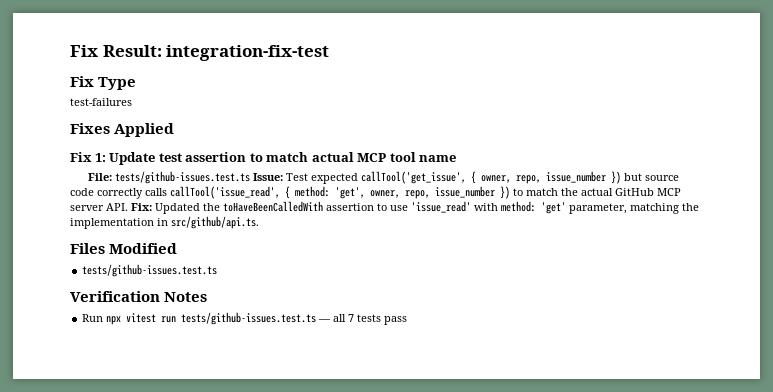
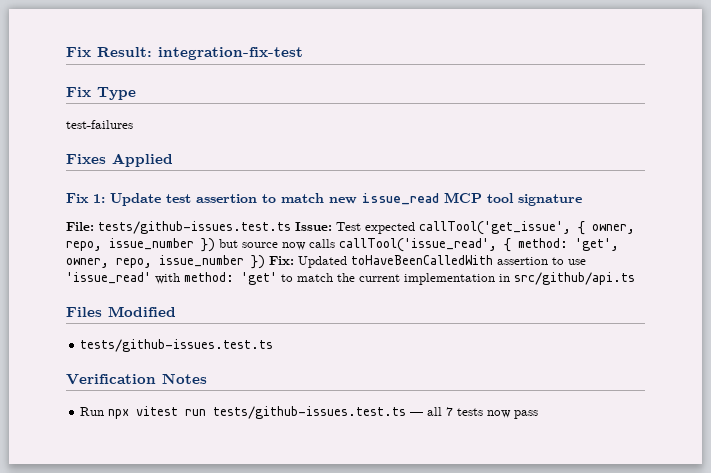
- Fix 1: Update test assertion to match actual MCP tool name
+ Fix 1: Update test assertion to match new issue_read MCP tool signature
- File: tests/github-issues.test.ts Issue: Test expected callTool('get_issue', { owner, repo, issue_number }) but source code correctly calls callTool('issue_read', { method: 'get', owner, repo, issue_number }) to match the actual GitHub MCP server API. Fix: Updated the toHaveBeenCalledWith assertion to use 'issue_read' with method: 'get' parameter, matching the implementation in src/github/api.ts.
+ File: tests/github-issues.test.ts Issue: Test expected callTool('get_issue', { owner, repo, issue_number }) but source now calls callTool('issue_read', { method: 'get', owner, repo, issue_number }) Fix: Updated toHaveBeenCalledWith assertion to use 'issue_read' with method: 'get' to match the current implementation in src/github/api.ts
- Run npx vitest run tests/github-issues.test.ts — all 7 tests pass
+ Run npx vitest run tests/github-issues.test.ts — all 7 tests now pass

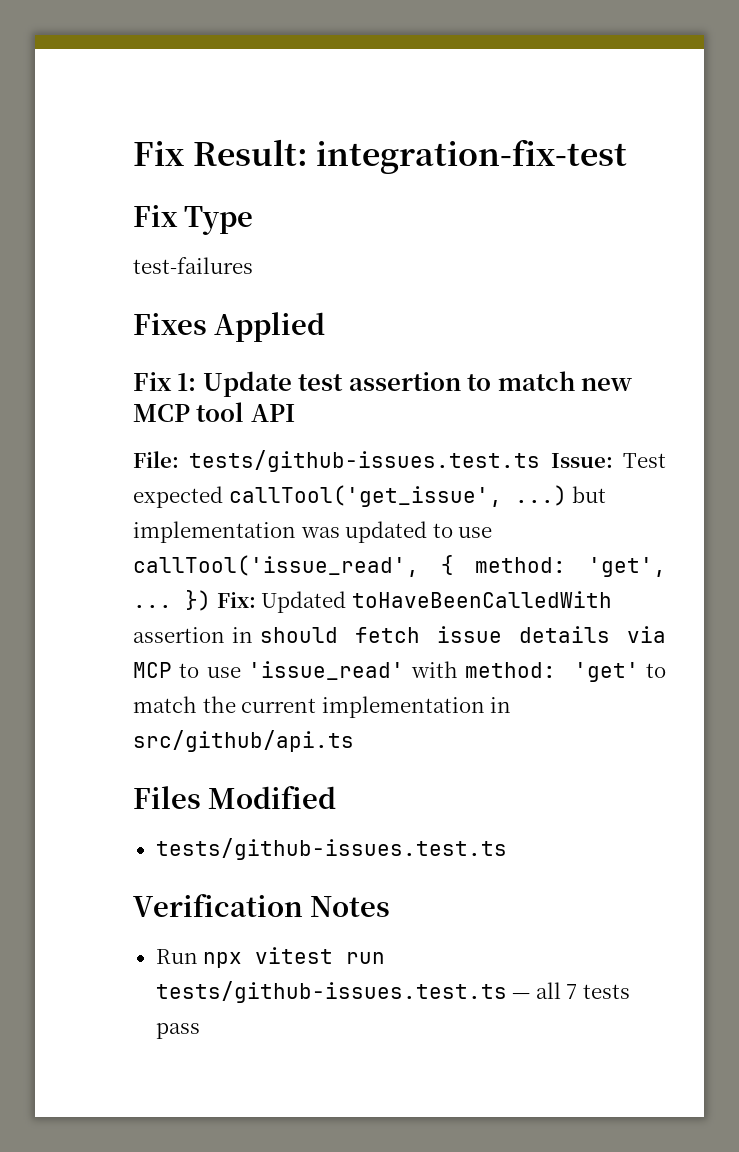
- Fix 1: Update test assertion to match new issue_read MCP tool signature
+ Fix 1: Update test assertion to match new MCP tool API
- File: tests/github-issues.test.ts Issue: Test expected callTool('get_issue', { owner, repo, issue_number }) but source now calls callTool('issue_read', { method: 'get', owner, repo, issue_number }) Fix: Updated toHaveBeenCalledWith assertion to use 'issue_read' with method: 'get' to match the current implementation in src/github/api.ts
+ File: tests/github-issues.test.ts Issue: Test expected callTool('get_issue', ...) but implementation was updated to use callTool('issue_read', { method: 'get', ... }) Fix: Updated toHaveBeenCalledWith assertion in should fetch issue details via MCP to use 'issue_read' with method: 'get' to match the current implementation in src/github/api.ts
- Run npx vitest run tests/github-issues.test.ts — all 7 tests now pass
+ Run npx vitest run tests/github-issues.test.ts — all 7 tests pass

